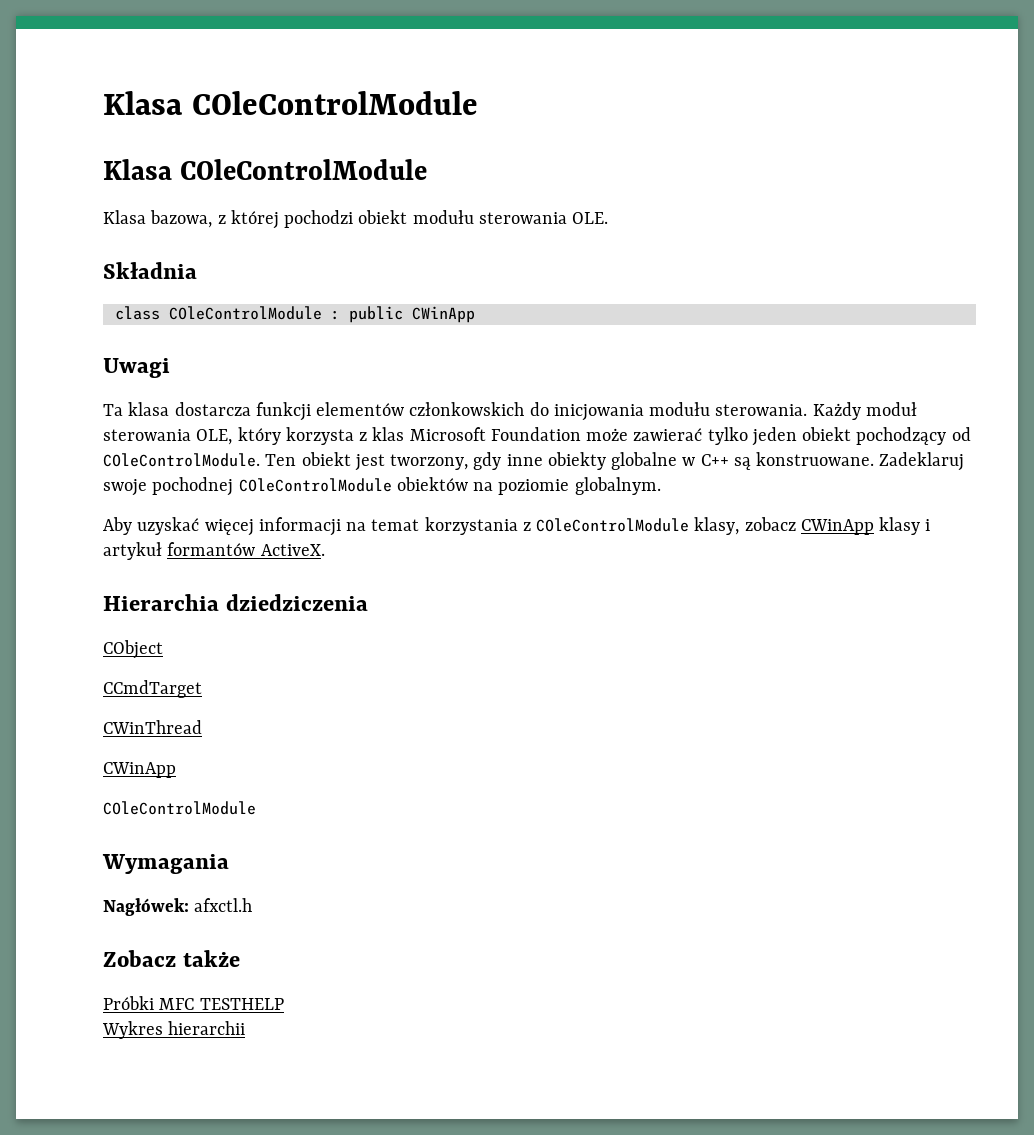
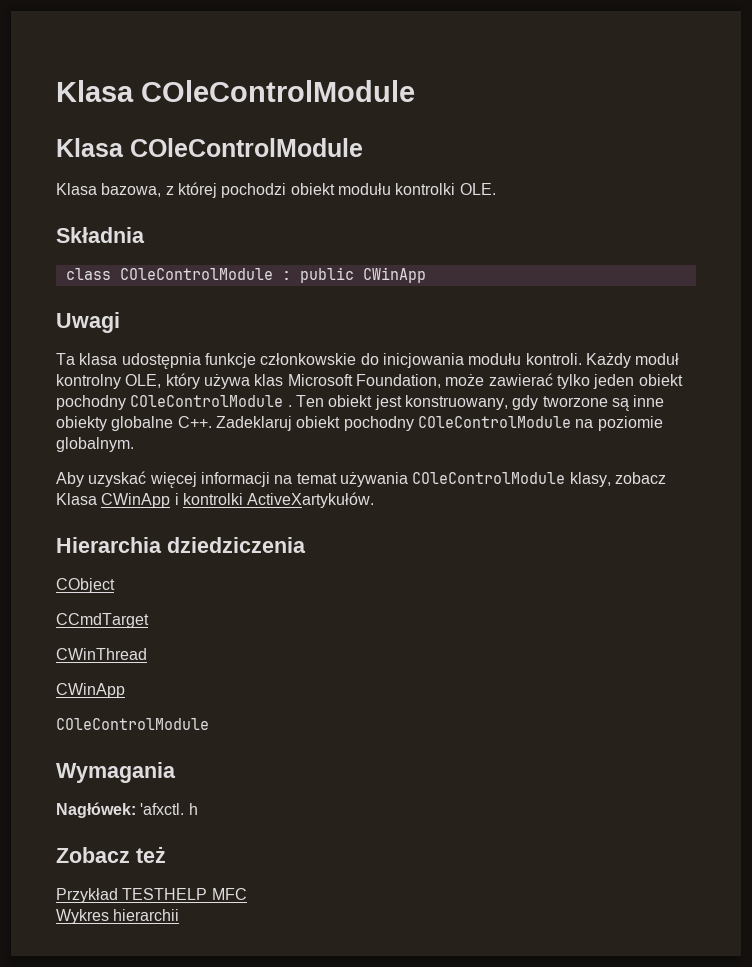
- Klasa bazowa, z której pochodzi obiekt modułu sterowania OLE.
+ Klasa bazowa, z której pochodzi obiekt modułu kontrolki OLE.
- Ta klasa dostarcza funkcji elementów członkowskich do inicjowania modułu sterowania.
+ Ta klasa udostępnia funkcje członkowskie do inicjowania modułu kontroli.
- Każdy moduł sterowania OLE, który korzysta z klas Microsoft Foundation może zawierać tylko jeden obiekt pochodzący od COleControlModule. Ten obiekt jest tworzony, gdy inne obiekty globalne w C++ są konstruowane. Zadeklaruj swoje pochodnej COleControlModule obiektów na poziomie globalnym.
+ Każdy moduł kontrolny OLE, który używa klas Microsoft Foundation, może zawierać tylko jeden obiekt pochodny COleControlModule . Ten obiekt jest konstruowany, gdy tworzone są inne obiekty globalne C++. Zadeklaruj obiekt pochodny COleControlModule na poziomie globalnym.
- Aby uzyskać więcej informacji na temat korzystania z COleControlModule klasy, zobacz CWinApp klasy i artykuł formantów ActiveX.
+ Aby uzyskać więcej informacji na temat używania COleControlModule klasy, zobacz Klasa CWinApp i kontrolki ActiveXartykułów.
- Nagłówek: afxctl.h
+ Nagłówek: 'afxctl. h
- Zobacz także
- Próbki MFC TESTHELP
+ Zobacz też
+ Przykład TESTHELP MFC

